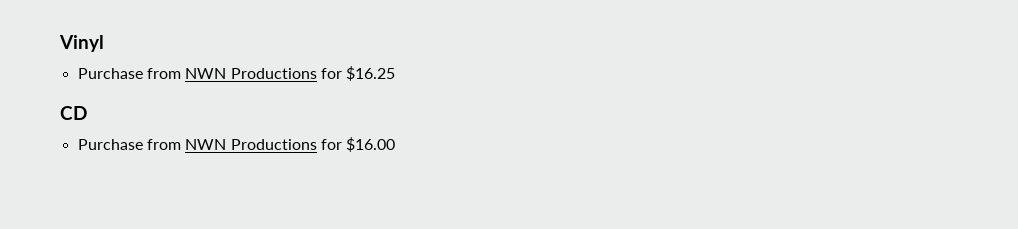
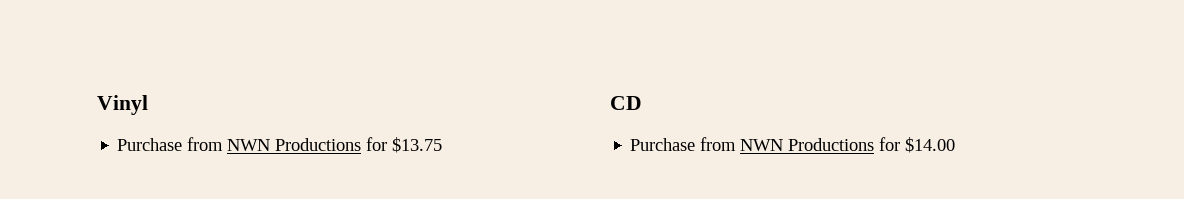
- Purchase from NWN Productions for $16.25
+ Purchase from NWN Productions for $13.75
- Purchase from NWN Productions for $16.00
+ Purchase from NWN Productions for $14.00

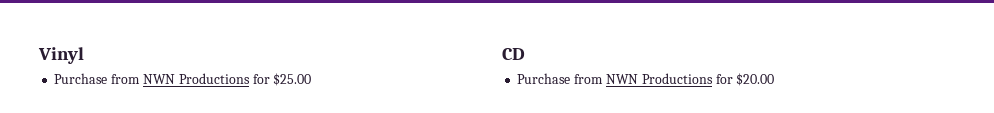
- Purchase from NWN Productions for $13.75
+ Purchase from NWN Productions for $25.00
- Purchase from NWN Productions for $14.00
+ Purchase from NWN Productions for $20.00

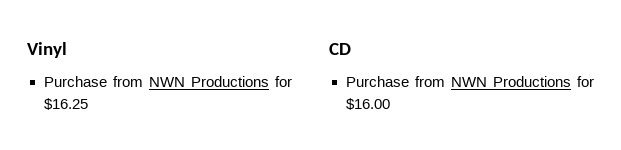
- Purchase from NWN Productions for $25.00
+ Purchase from NWN Productions for $16.25
- Purchase from NWN Productions for $20.00
+ Purchase from NWN Productions for $16.00

